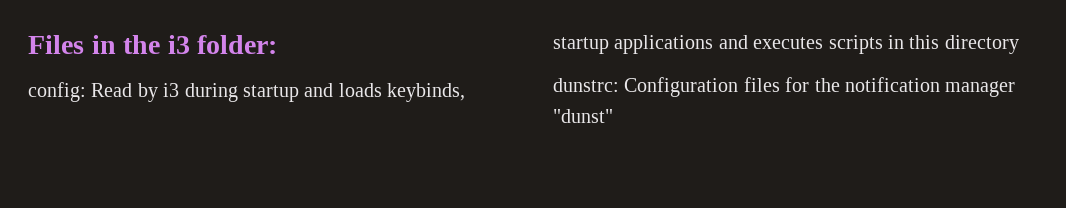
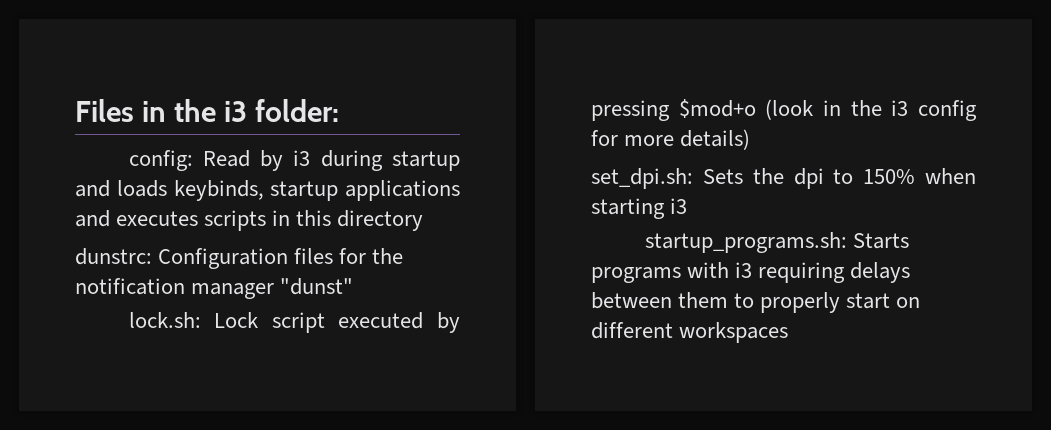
+ lock.sh: Lock script executed by pressing $mod+o (look in the i3 config for more details)
+ set_dpi.sh: Sets the dpi to 150% when starting i3
+ startup_programs.sh: Starts programs with i3 requiring delays between them to properly start on different workspaces

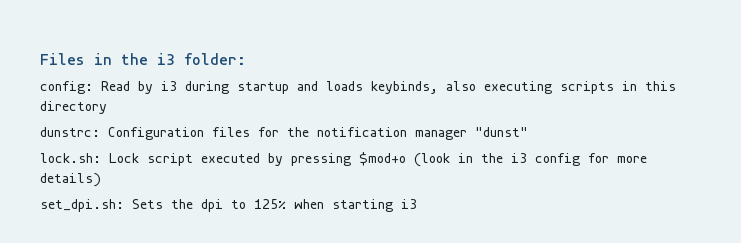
- config: Read by i3 during startup and loads keybinds, startup applications and executes scripts in this directory
+ config: Read by i3 during startup and loads keybinds, also executing scripts in this directory
- set_dpi.sh: Sets the dpi to 150% when starting i3
+ set_dpi.sh: Sets the dpi to 125% when starting i3
- startup_programs.sh: Starts programs with i3 requiring delays between them to properly start on different workspaces

